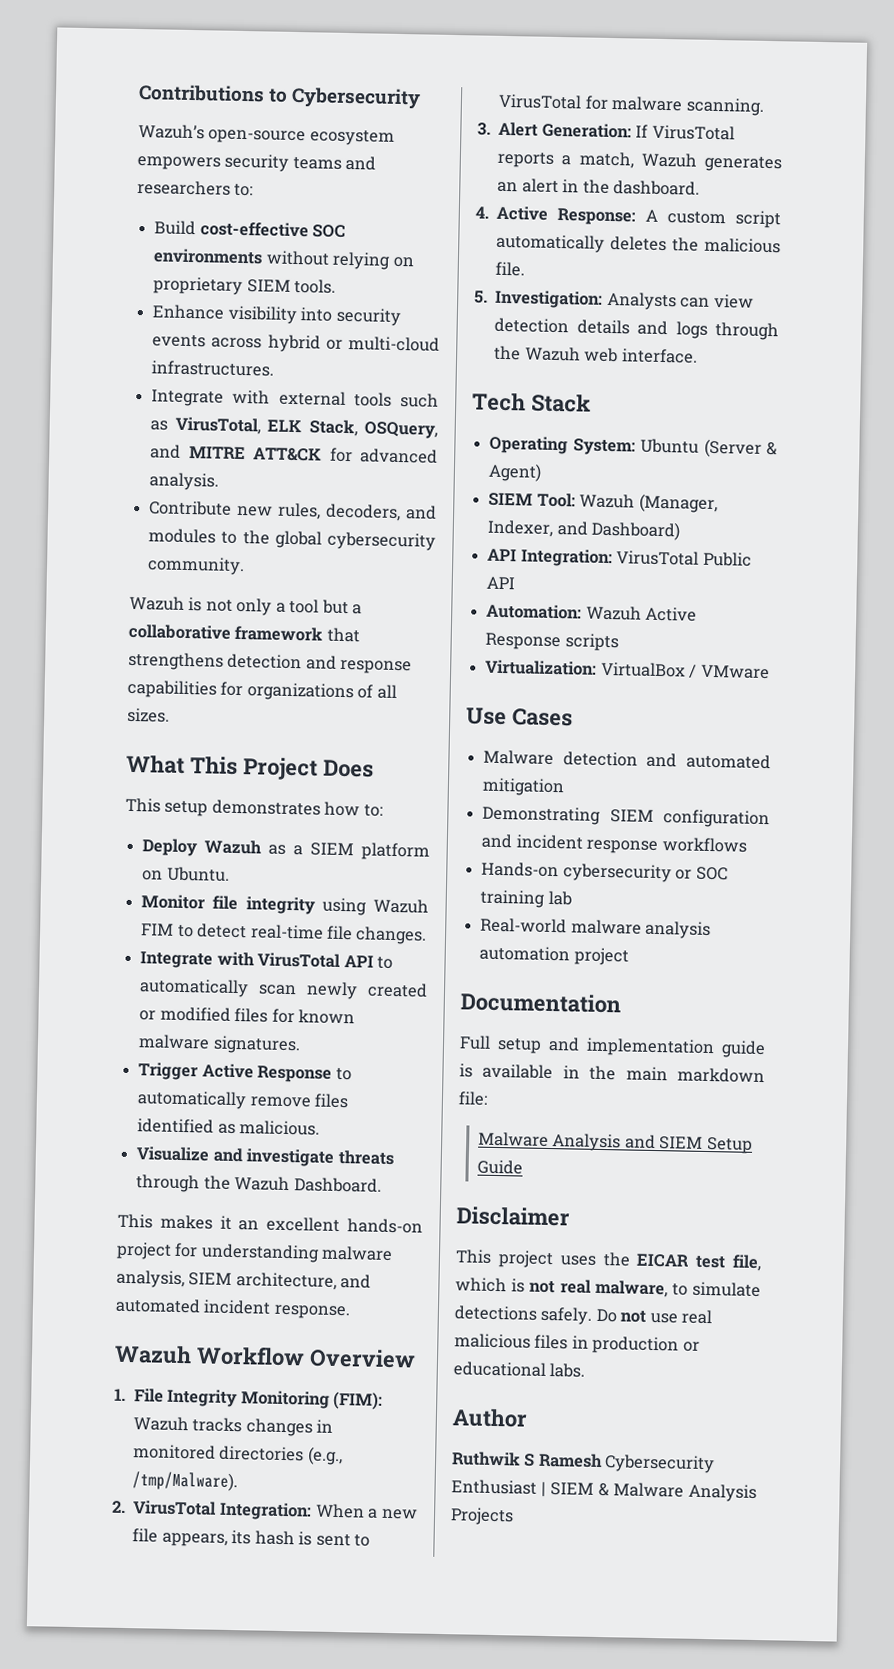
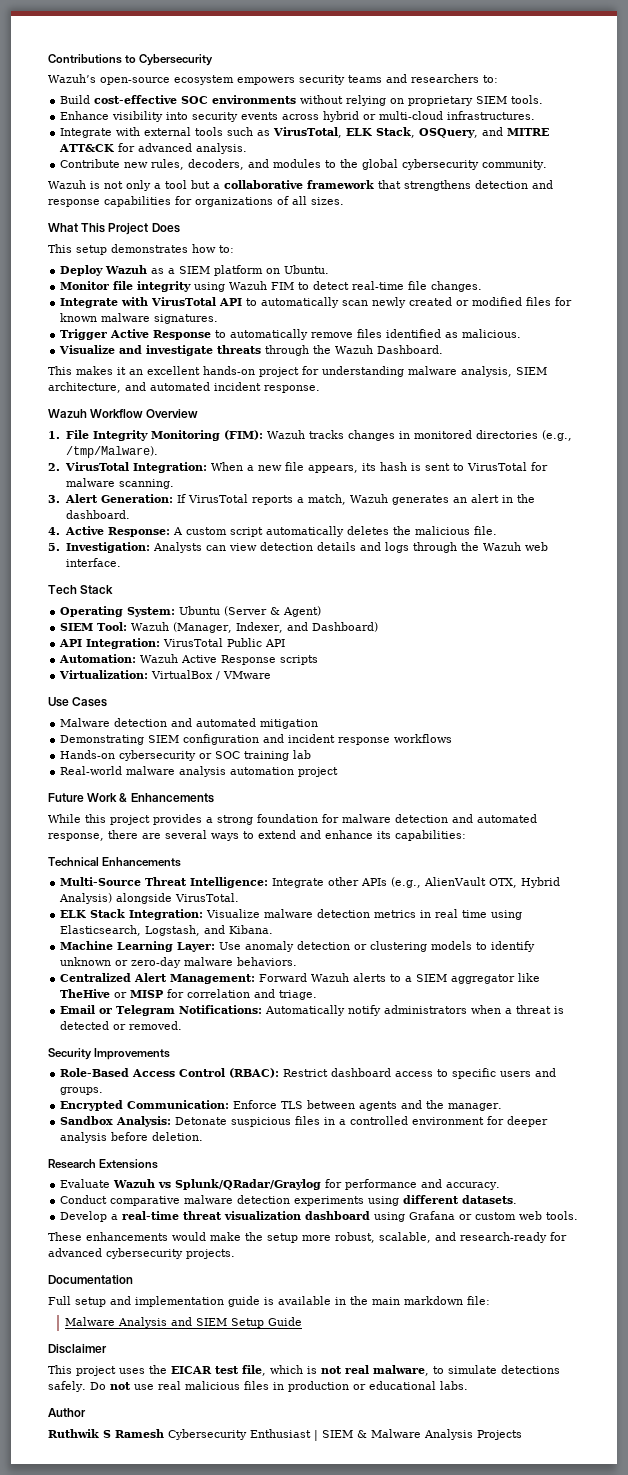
+ Future Work & Enhancements
+ While this project provides a strong foundation for malware detection and automated response, there are several ways to extend and enhance its capabilities:
+ Technical Enhancements
+ Multi-Source Threat Intelligence: Integrate other APIs (e.g., AlienVault OTX, Hybrid Analysis) alongside VirusTotal.
+ ELK Stack Integration: Visualize malware detection metrics in real time using Elasticsearch, Logstash, and Kibana.
+ Machine Learning Layer: Use anomaly detection or clustering models to identify unknown or zero-day malware behaviors.
+ Centralized Alert Management: Forward Wazuh alerts to a SIEM aggregator like TheHive or MISP for correlation and triage.
+ Email or Telegram Notifications: Automatically notify administrators when a threat is detected or removed.
+ Security Improvements
+ Role-Based Access Control (RBAC): Restrict dashboard access to specific users and groups.
+ Encrypted Communication: Enforce TLS between agents and the manager.
+ Sandbox Analysis: Detonate suspicious files in a controlled environment for deeper analysis before deletion.
+ Research Extensions
+ Evaluate Wazuh vs Splunk/QRadar/Graylog for performance and accuracy.
+ Conduct comparative malware detection experiments using different datasets.
+ Develop a real-time threat visualization dashboard using Grafana or custom web tools.
+ These enhancements would make the setup more robust, scalable, and research-ready for advanced cybersecurity projects.

